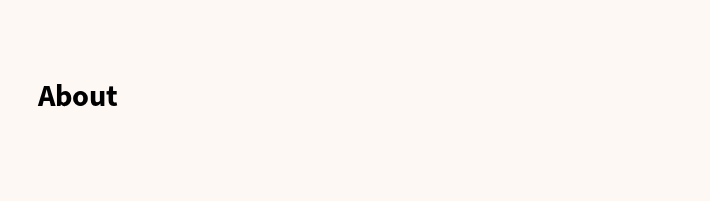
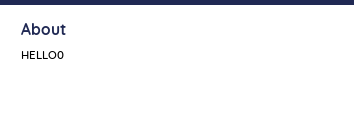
+ HELLO0

